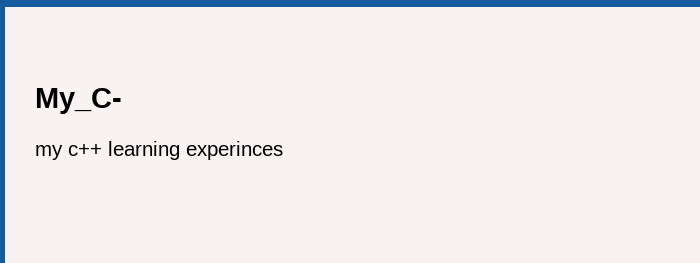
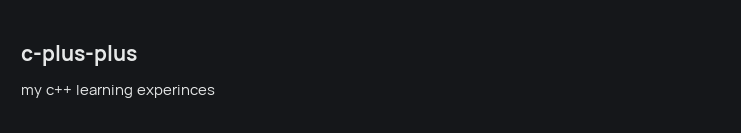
- My_C-
+ c-plus-plus

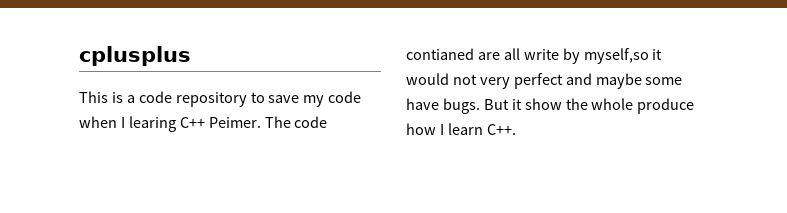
- c-plus-plus
- my c++ learning experinces
+ cplusplus
+ This is a code repository to save my code when I learing C++ Peimer. The code contianed are all write by myself,so it would not very perfect and maybe some have bugs. But it show the whole produce how I learn C++.

